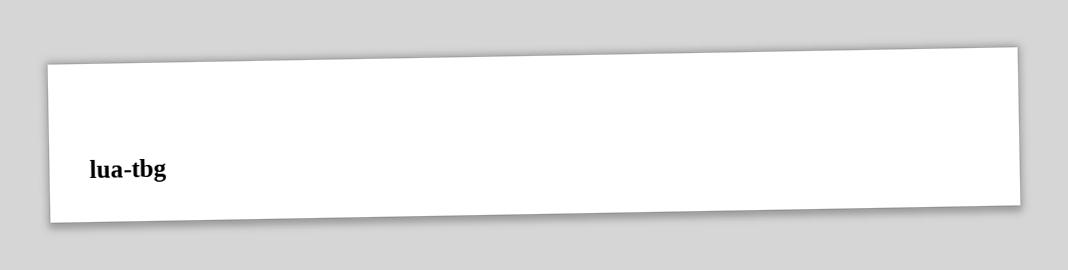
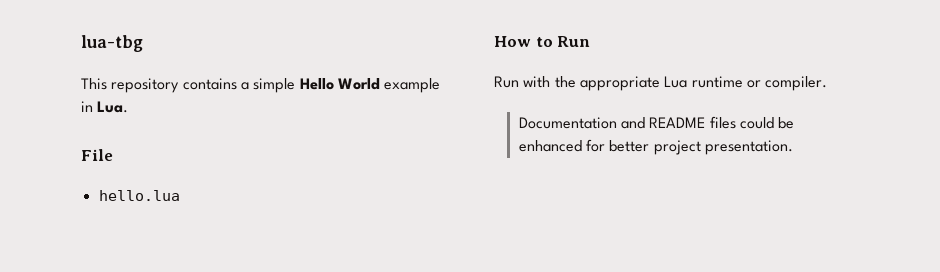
+ This repository contains a simple Hello World example in Lua.
+ File
+ hello.lua
+ How to Run
+ Run with the appropriate Lua runtime or compiler.
+ Documentation and README files could be enhanced for better project presentation.

